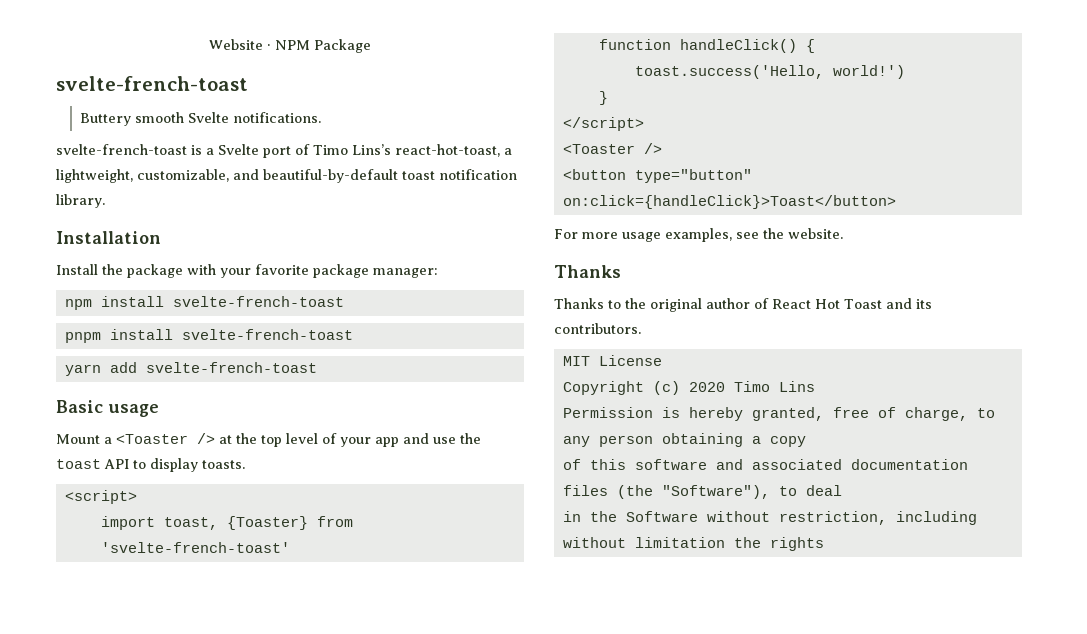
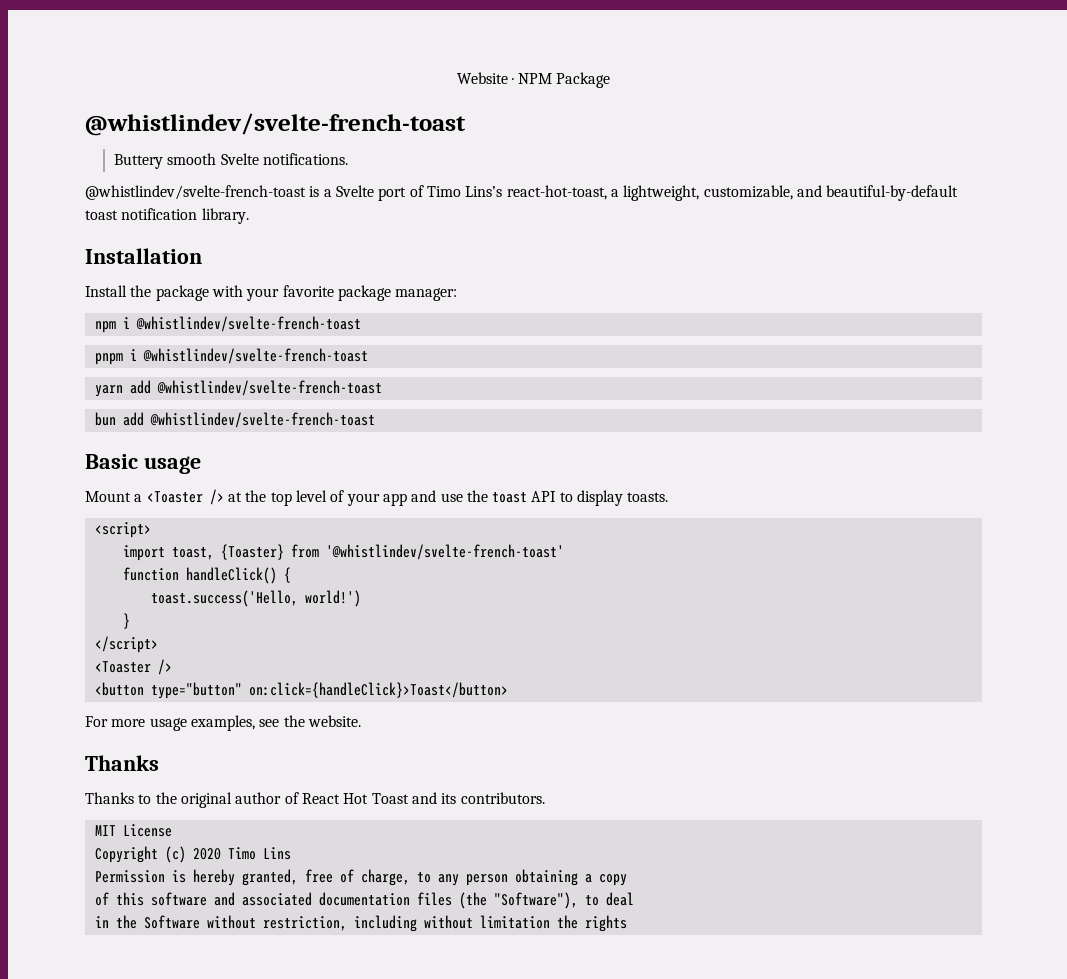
  Website · NPM Package
- svelte-french-toast
+ @whistlindev/svelte-french-toast
- svelte-french-toast is a Svelte port of Timo Lins’s react-hot-toast, a lightweight, customizable, and beautiful-by-default toast notification library.
+ @whistlindev/svelte-french-toast is a Svelte port of Timo Lins’s react-hot-toast, a lightweight, customizable, and beautiful-by-default toast notification library.
- npm install svelte-french-toast
+ npm i @whistlindev/svelte-french-toast
- pnpm install svelte-french-toast
+ pnpm i @whistlindev/svelte-french-toast
- yarn add svelte-french-toast
+ yarn add @whistlindev/svelte-french-toast
+ bun add @whistlindev/svelte-french-toast
- import toast, {Toaster} from 'svelte-french-toast'
+ import toast, {Toaster} from '@whistlindev/svelte-french-toast'

